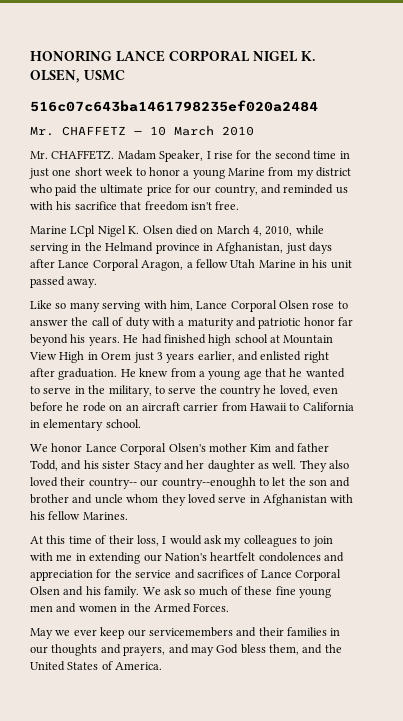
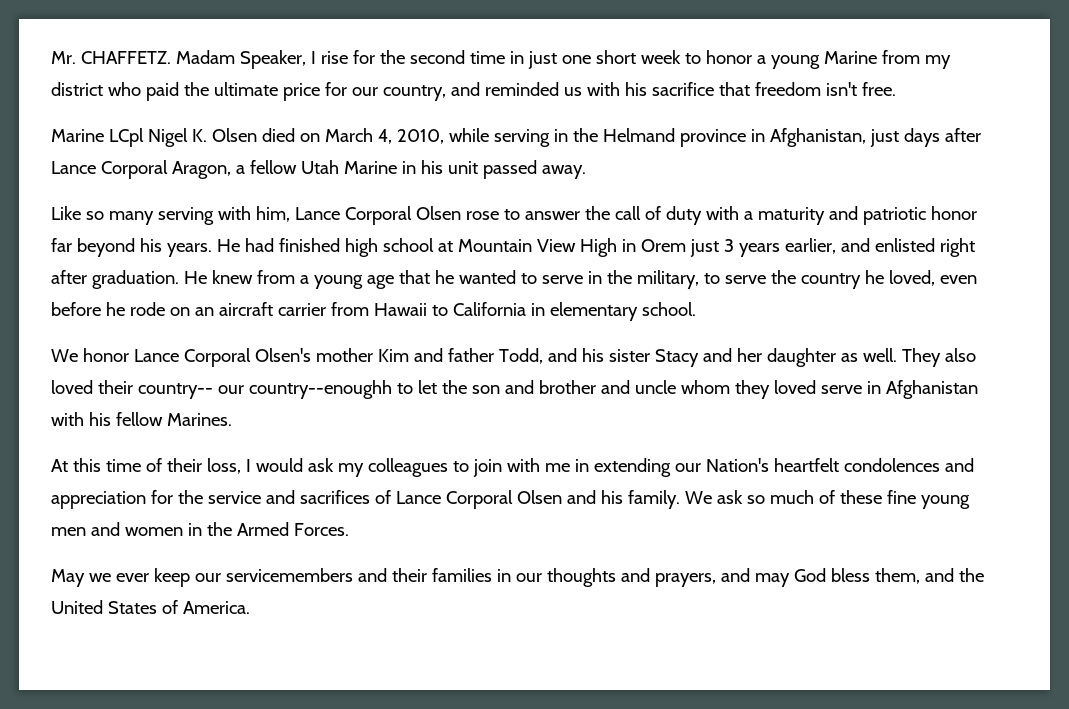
- HONORING LANCE CORPORAL NIGEL K. OLSEN, USMC
- 516c07c643ba1461798235ef020a2484
- Mr. CHAFFETZ — 10 March 2010

